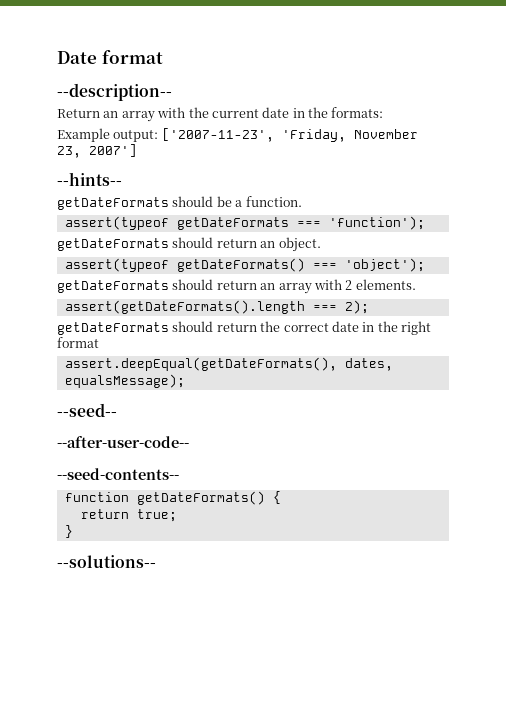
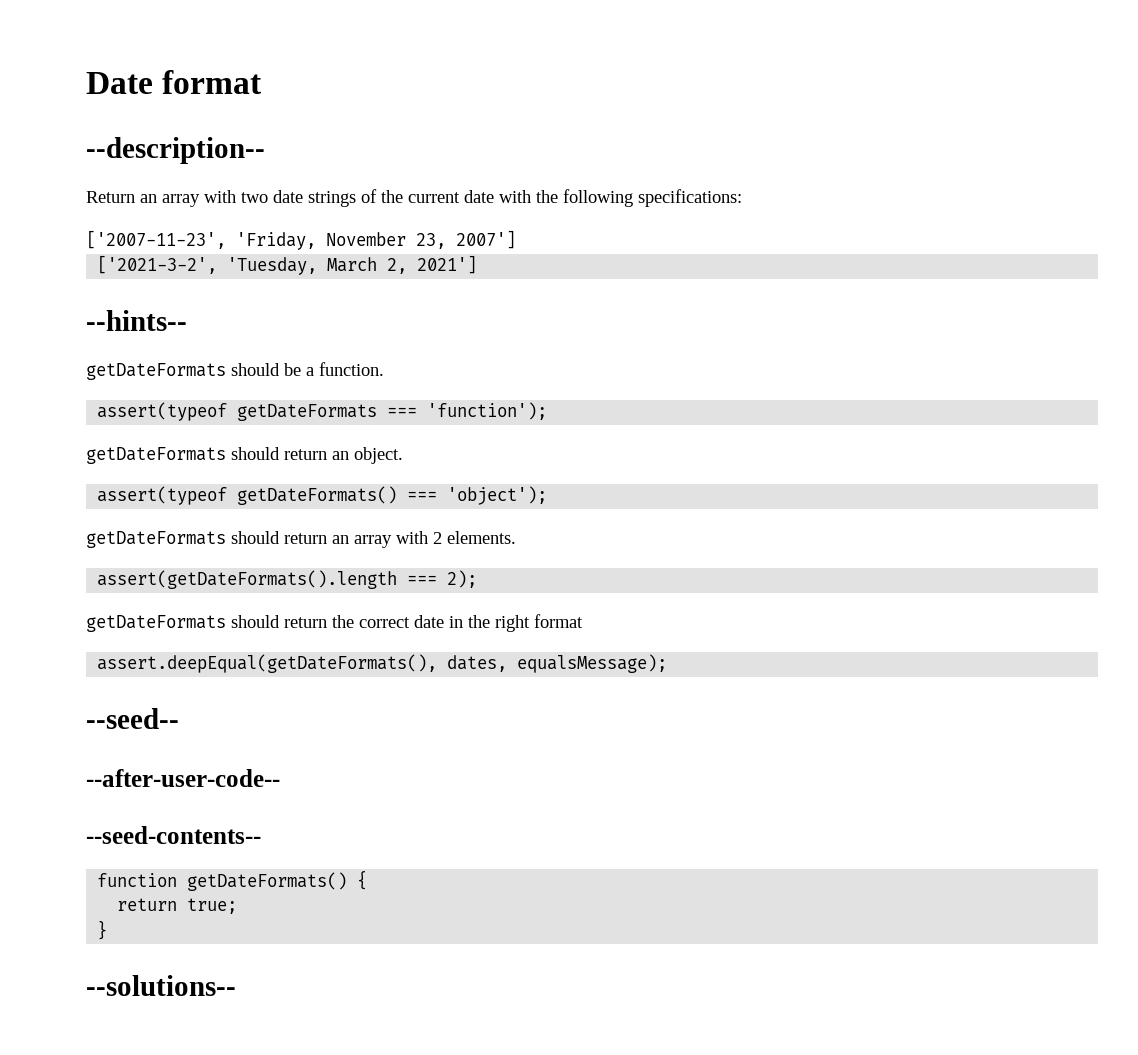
- Return an array with the current date in the formats:
- Example output: ['2007-11-23', 'Friday, November 23, 2007']
+ Return an array with two date strings of the current date with the following specifications:
+ ['2007-11-23', 'Friday, November 23, 2007']
+ ['2021-3-2', 'Tuesday, March 2, 2021']

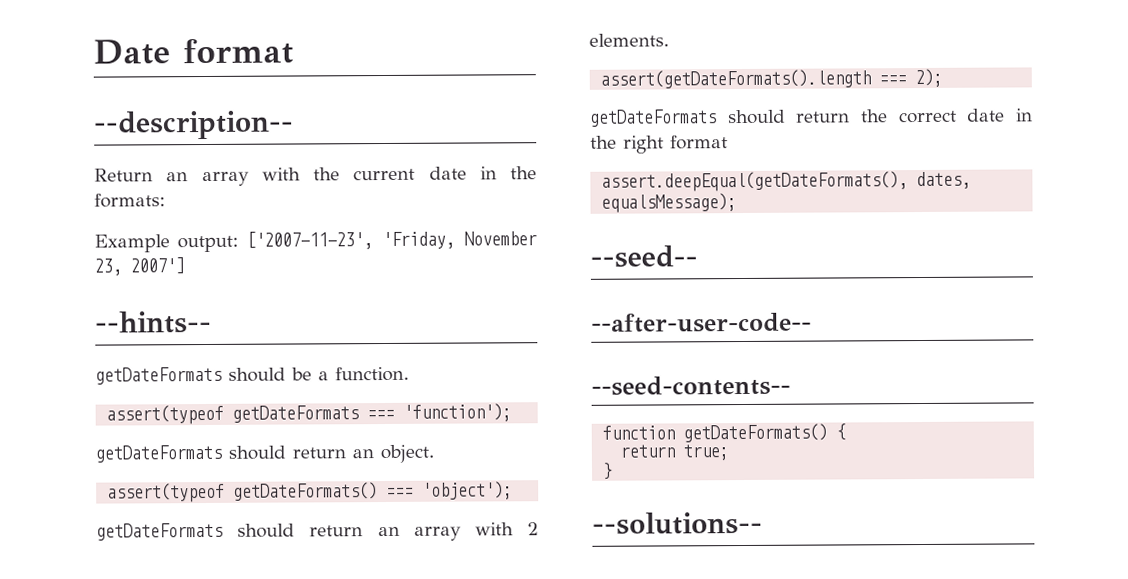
- Return an array with two date strings of the current date with the following specifications:
- ['2007-11-23', 'Friday, November 23, 2007']
+ Return an array with the current date in the formats:
+ Example output: ['2007-11-23', 'Friday, November 23, 2007']
- ['2021-3-2', 'Tuesday, March 2, 2021']

